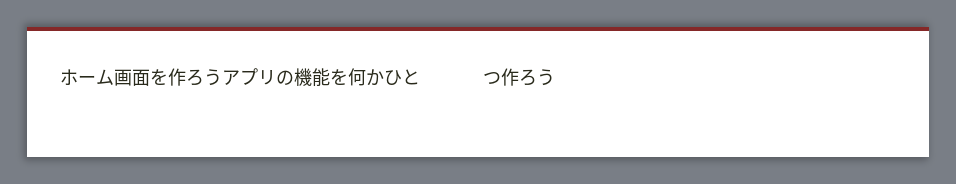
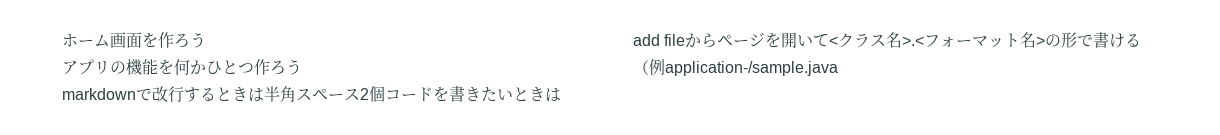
- ホーム画面を作ろうアプリの機能を何かひとつ作ろう
+ ホーム画面を作ろう
+ アプリの機能を何かひとつ作ろう
+ markdownで改行するときは半角スペース2個コードを書きたいときはadd fileからページを開いて<クラス名>.<フォーマット名>の形で書ける（例application-/sample.java

